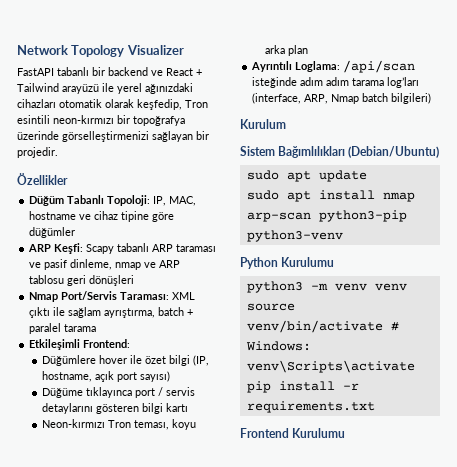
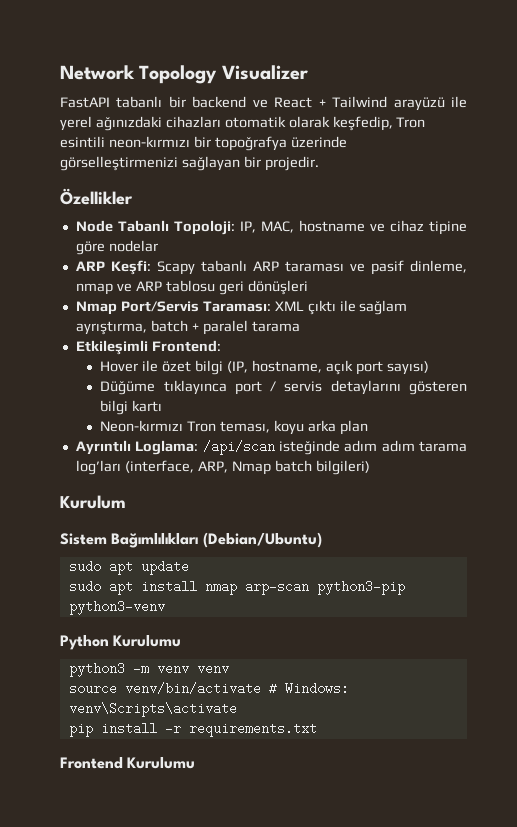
- Düğüm Tabanlı Topoloji: IP, MAC, hostname ve cihaz tipine göre düğümler
+ Node Tabanlı Topoloji: IP, MAC, hostname ve cihaz tipine göre nodelar
- Düğümlere hover ile özet bilgi (IP, hostname, açık port sayısı)
+ Hover ile özet bilgi (IP, hostname, açık port sayısı)

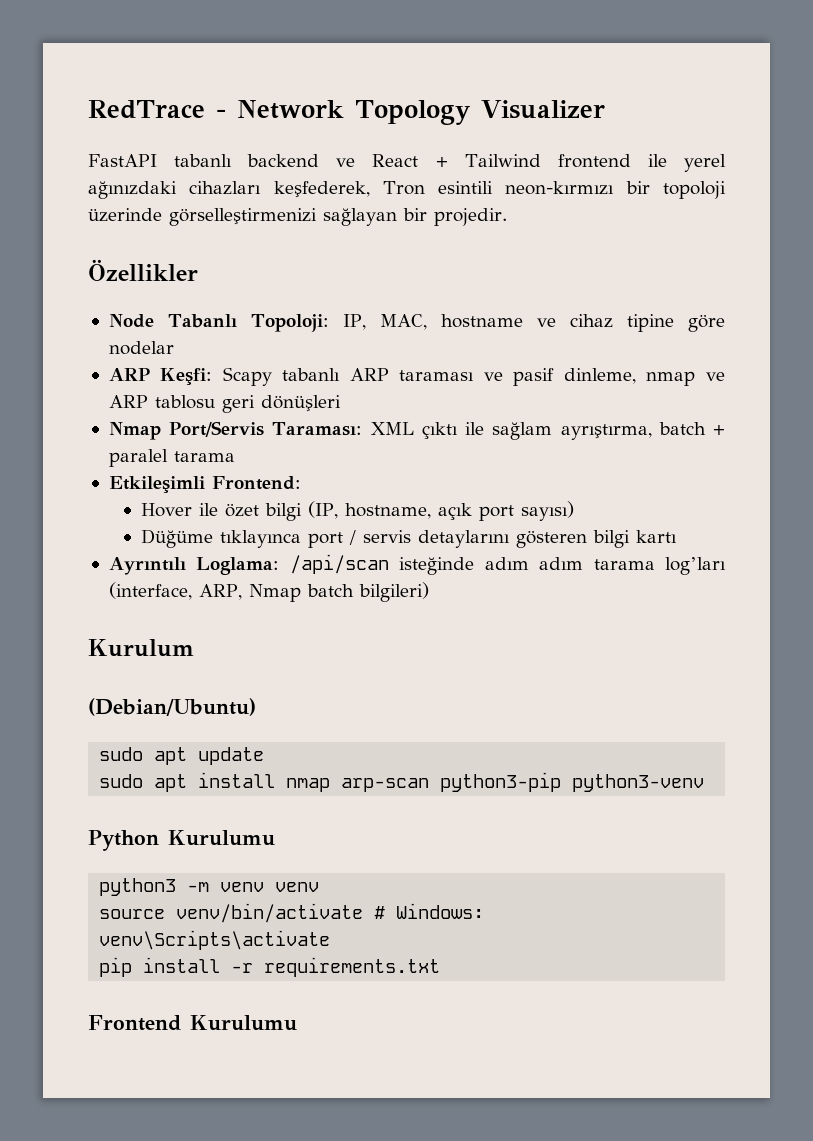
- Network Topology Visualizer
+ RedTrace - Network Topology Visualizer
- FastAPI tabanlı bir backend ve React + Tailwind arayüzü ile yerel ağınızdaki cihazları otomatik olarak keşfedip, Tron esintili neon-kırmızı bir topoğrafya üzerinde görselleştirmenizi sağlayan bir projedir.
+ FastAPI tabanlı backend ve React + Tailwind frontend ile yerel ağınızdaki cihazları keşfederek, Tron esintili neon-kırmızı bir topoloji üzerinde görselleştirmenizi sağlayan bir projedir.
- Neon-kırmızı Tron teması, koyu arka plan
- Sistem Bağımlılıkları (Debian/Ubuntu)
+ (Debian/Ubuntu)

